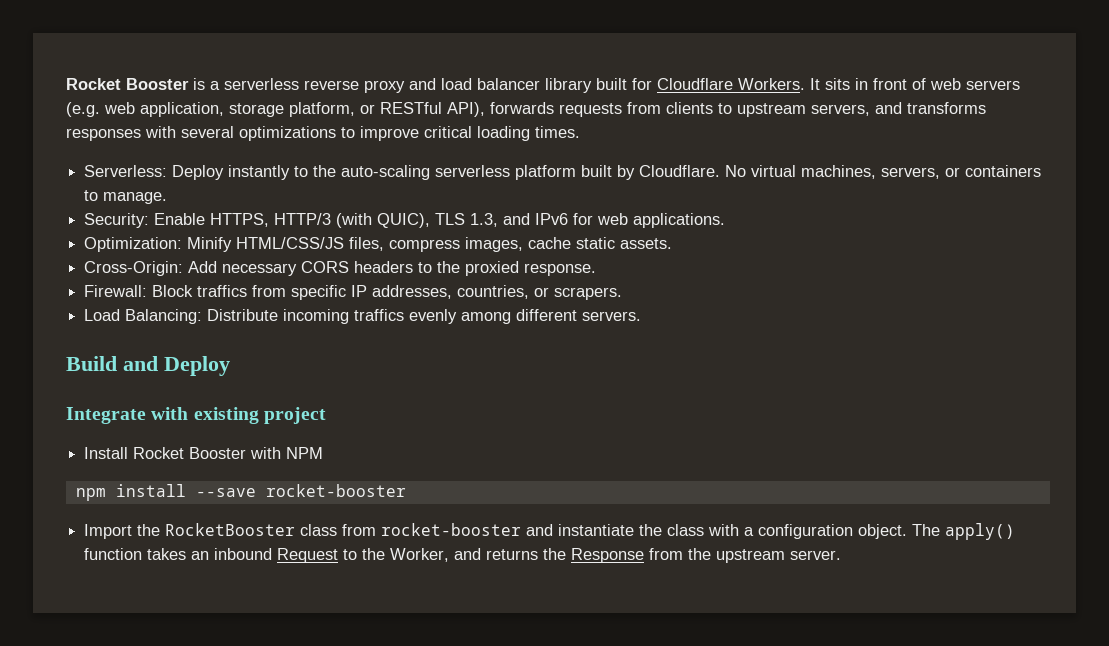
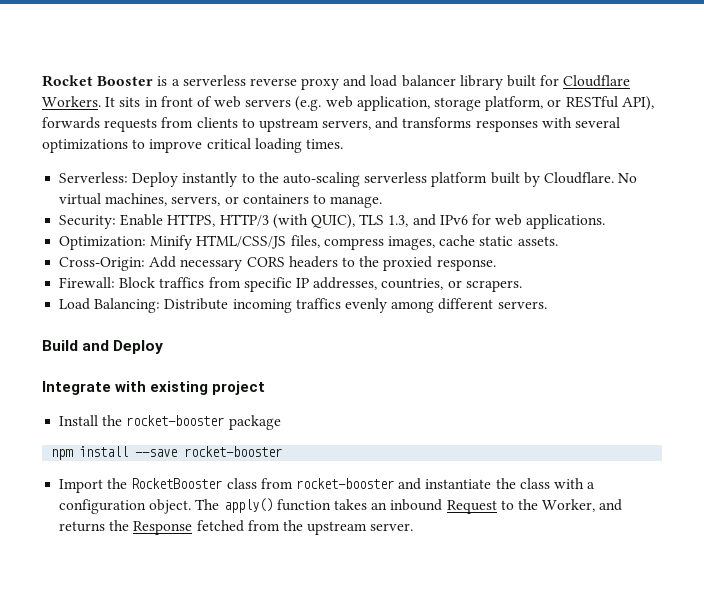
- Install Rocket Booster with NPM
+ Install the rocket-booster package
- The apply() function takes an inbound Request to the Worker, and returns the Response from the upstream server.
+ The apply() function takes an inbound Request to the Worker, and returns the Response fetched from the upstream server.

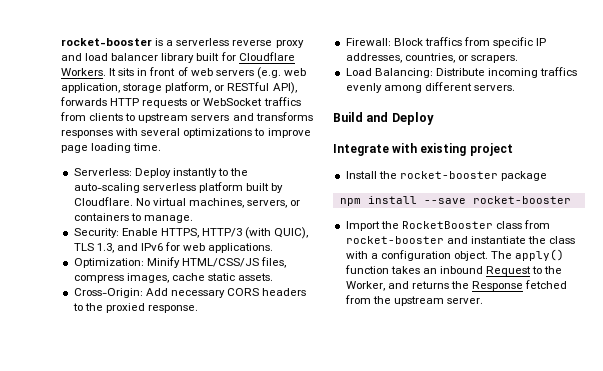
- Rocket Booster is a serverless reverse proxy and load balancer library built for Cloudflare Workers.
+ rocket-booster is a serverless reverse proxy and load balancer library built for Cloudflare Workers.
- It sits in front of web servers (e.g. web application, storage platform, or RESTful API), forwards requests from clients to upstream servers, and transforms responses with several optimizations to improve critical loading times.
+ It sits in front of web servers (e.g. web application, storage platform, or RESTful API), forwards HTTP requests or WebSocket traffics from clients to upstream servers and transforms responses with several optimizations to improve page loading time.

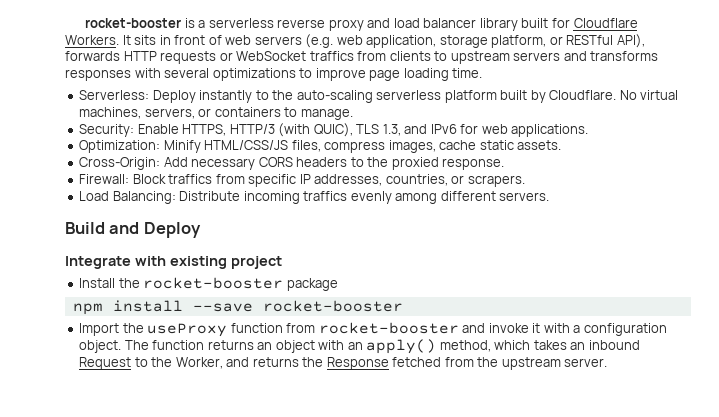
- Import the RocketBooster class from rocket-booster and instantiate the class with a configuration object.
+ Import the useProxy function from rocket-booster and invoke it with a configuration object.
- The apply() function takes an inbound Request to the Worker, and returns the Response fetched from the upstream server.
+ The function returns an object with an apply() method, which takes an inbound Request to the Worker, and returns the Response fetched from the upstream server.

